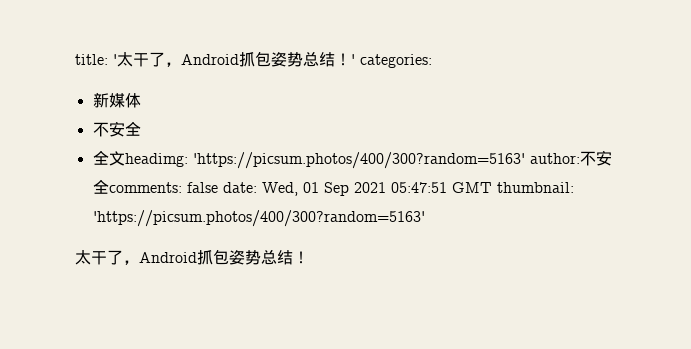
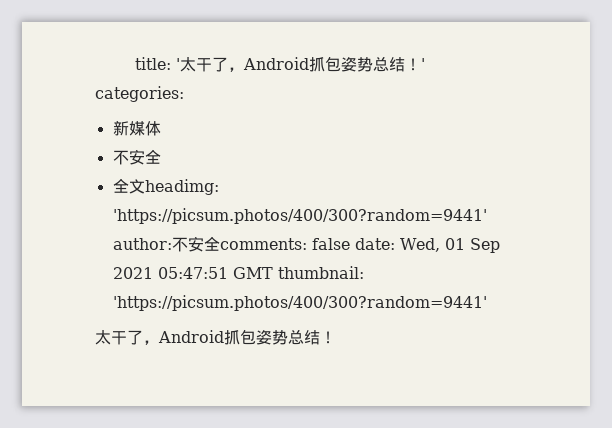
- 全文headimg: 'https://picsum.photos/400/300?random=5163' author:不安全comments: false date: Wed, 01 Sep 2021 05:47:51 GMT thumbnail: 'https://picsum.photos/400/300?random=5163'
+ 全文headimg: 'https://picsum.photos/400/300?random=9441' author:不安全comments: false date: Wed, 01 Sep 2021 05:47:51 GMT thumbnail: 'https://picsum.photos/400/300?random=9441'

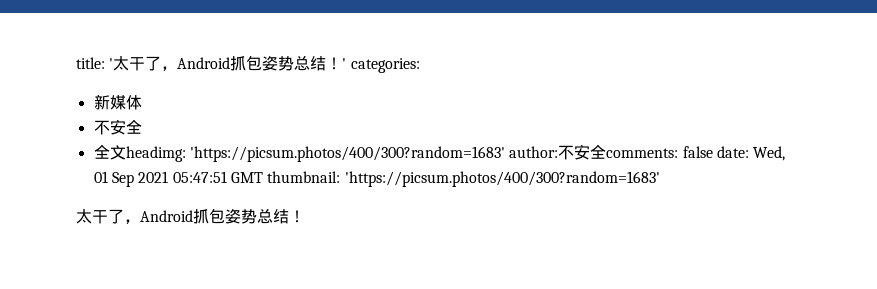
- 全文headimg: 'https://picsum.photos/400/300?random=9441' author:不安全comments: false date: Wed, 01 Sep 2021 05:47:51 GMT thumbnail: 'https://picsum.photos/400/300?random=9441'
+ 全文headimg: 'https://picsum.photos/400/300?random=1683' author:不安全comments: false date: Wed, 01 Sep 2021 05:47:51 GMT thumbnail: 'https://picsum.photos/400/300?random=1683'

